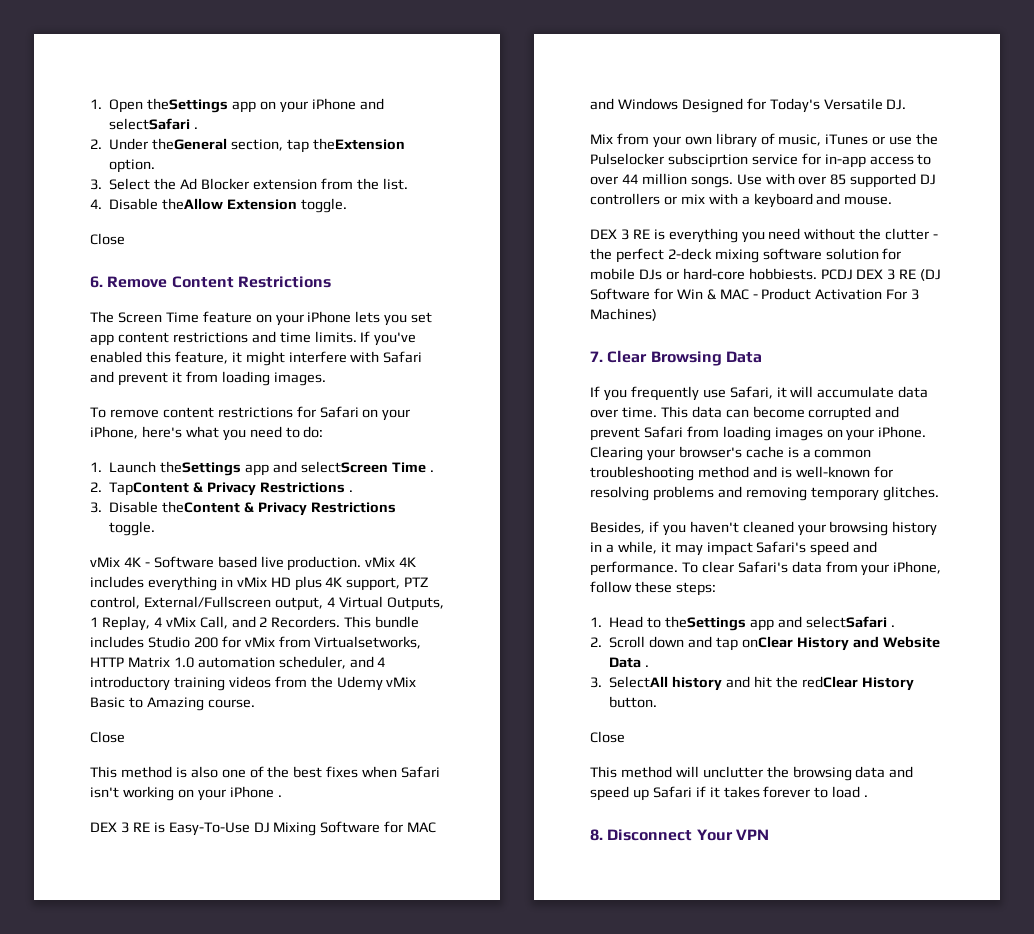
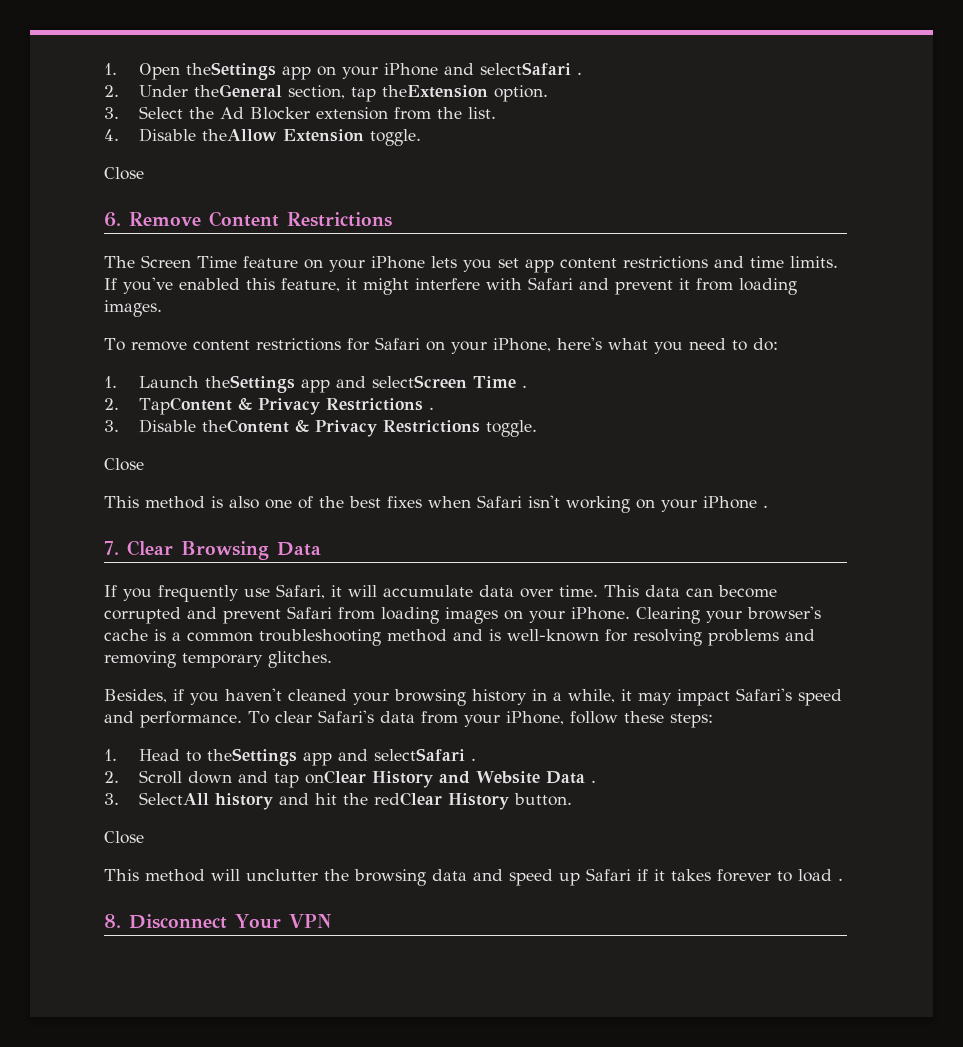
- vMix 4K - Software based live production. vMix 4K includes everything in vMix HD plus 4K support, PTZ control, External/Fullscreen output, 4 Virtual Outputs, 1 Replay, 4 vMix Call, and 2 Recorders. This bundle includes Studio 200 for vMix from Virtualsetworks, HTTP Matrix 1.0 automation scheduler, and 4 introductory training videos from the Udemy vMix Basic to Amazing course.
- DEX 3 RE is Easy-To-Use DJ Mixing Software for MAC and Windows Designed for Today's Versatile DJ.
- Mix from your own library of music, iTunes or use the Pulselocker subsciprtion service for in-app access to over 44 million songs. Use with over 85 supported DJ controllers or mix with a keyboard and mouse.
- DEX 3 RE is everything you need without the clutter - the perfect 2-deck mixing software solution for mobile DJs or hard-core hobbiests. PCDJ DEX 3 RE (DJ Software for Win & MAC - Product Activation For 3 Machines)

